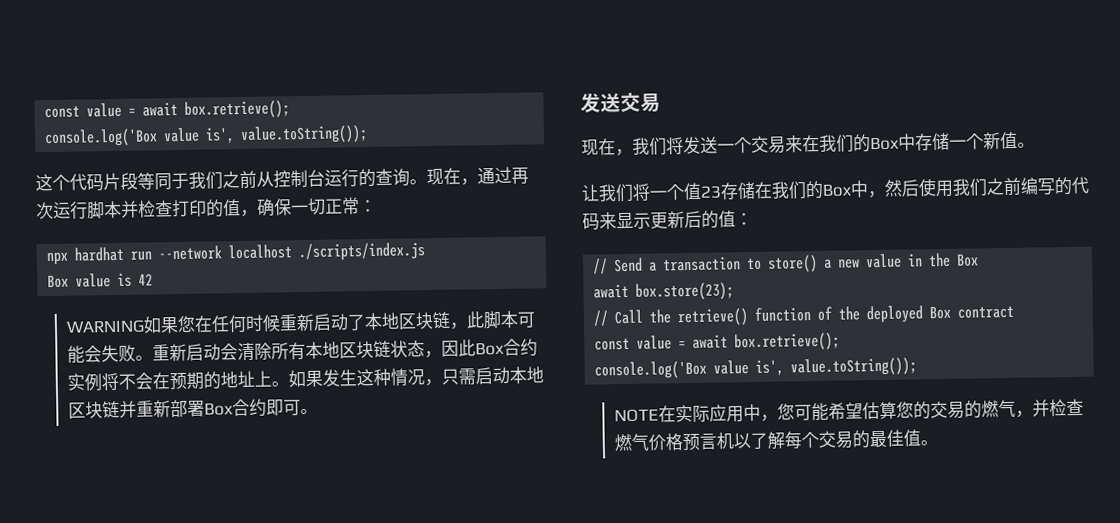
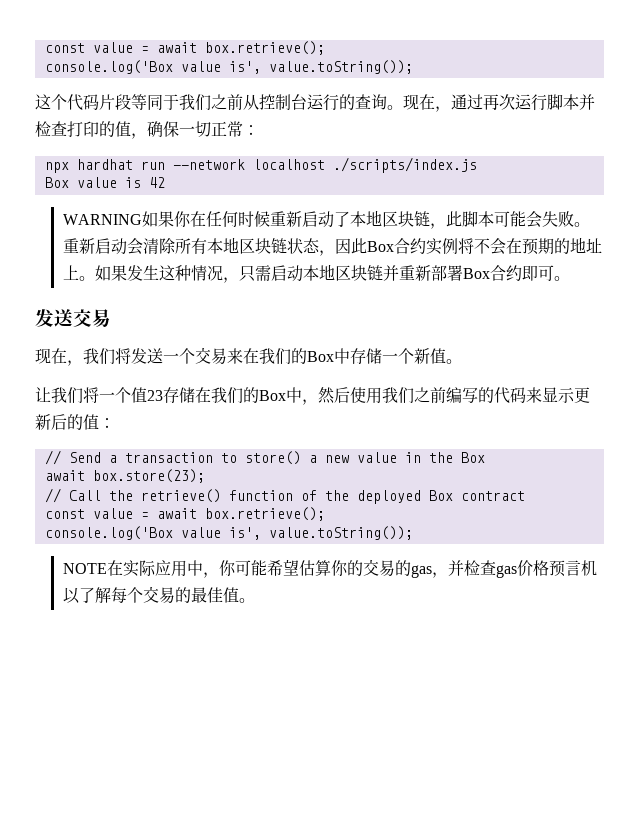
- WARNING如果您在任何时候重新启动了本地区块链，此脚本可能会失败。
+ WARNING如果你在任何时候重新启动了本地区块链，此脚本可能会失败。
- NOTE在实际应用中，您可能希望估算您的交易的燃气，并检查燃气价格预言机以了解每个交易的最佳值。
+ NOTE在实际应用中，你可能希望估算你的交易的gas，并检查gas价格预言机以了解每个交易的最佳值。

